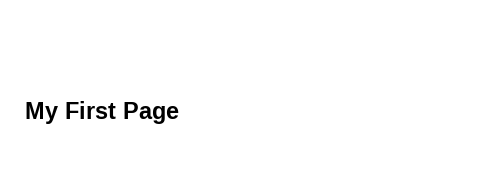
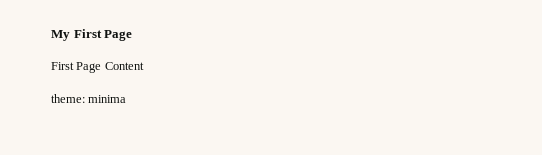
+ First Page Content
+ theme: minima

